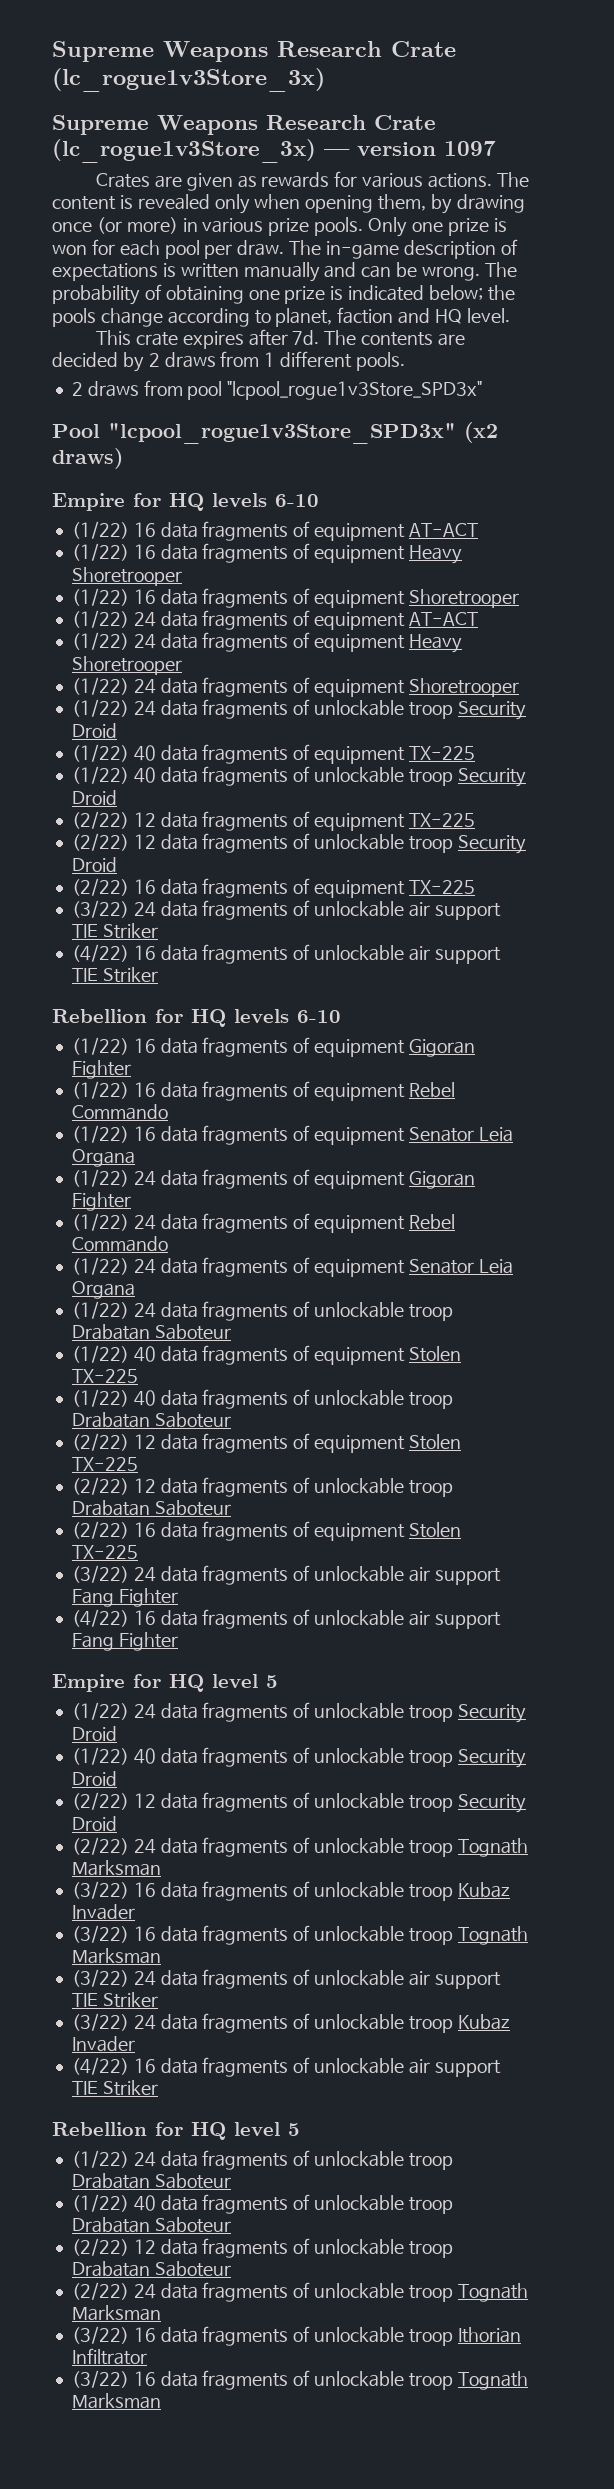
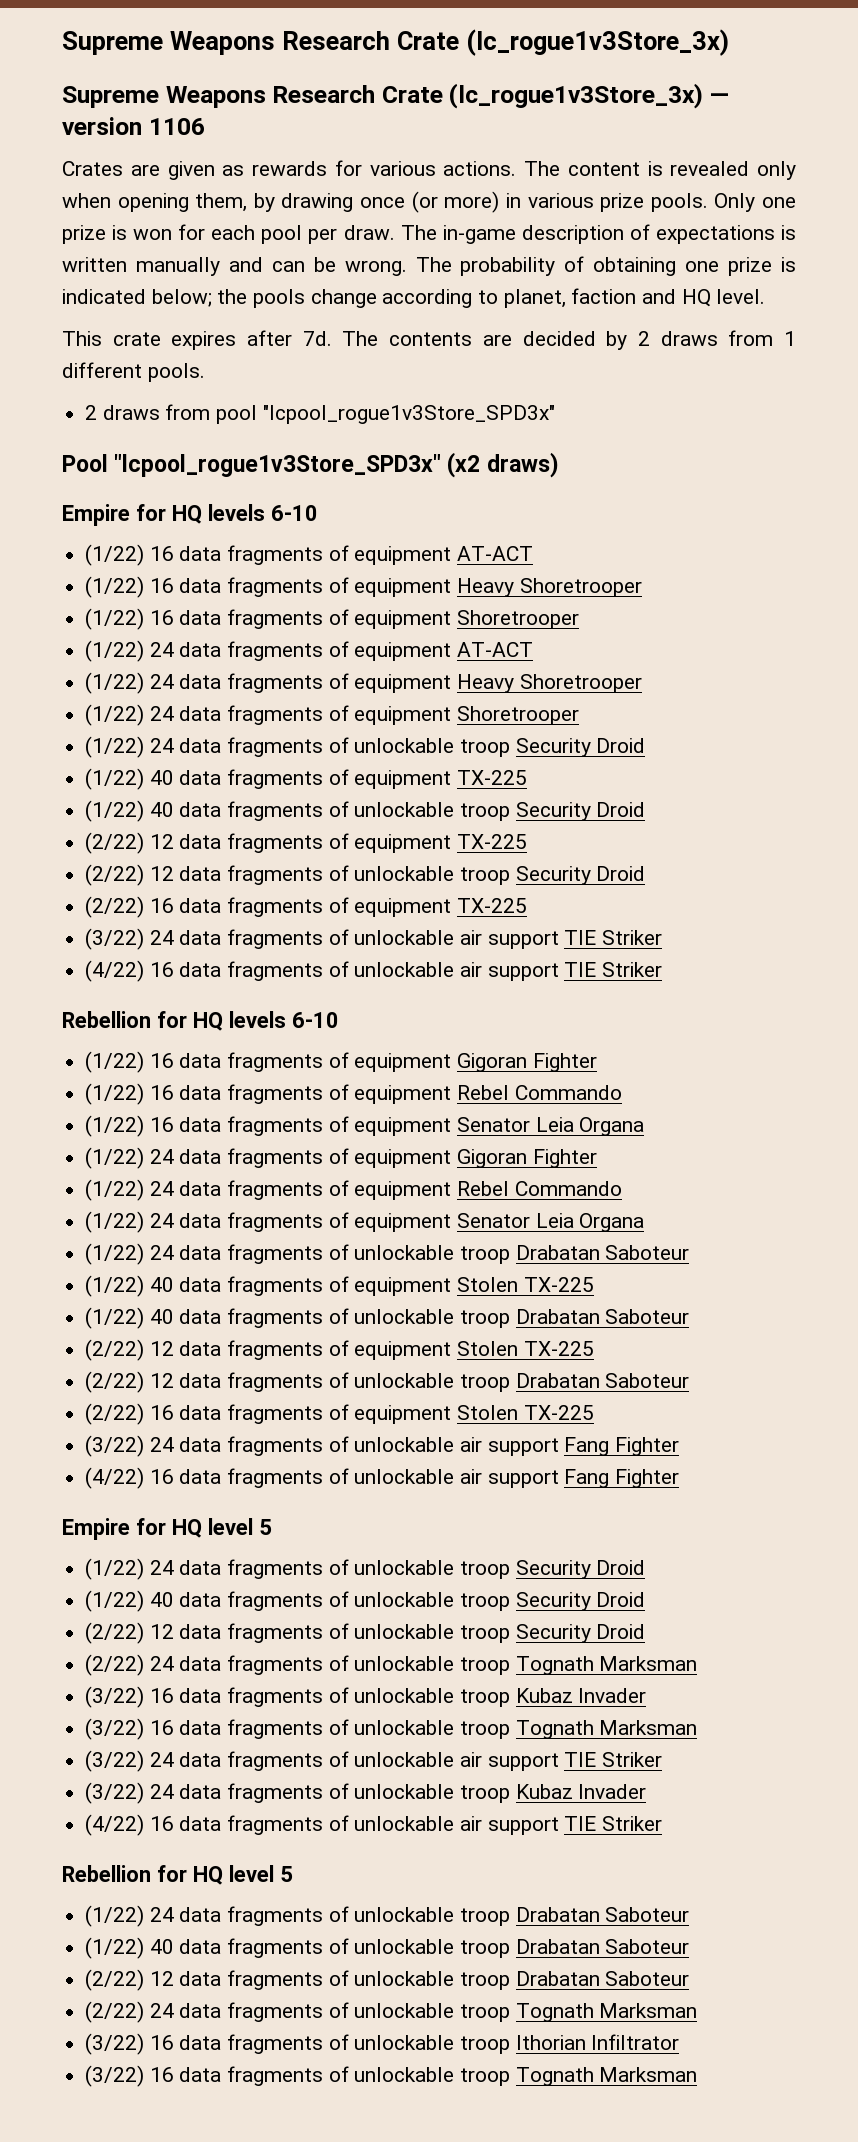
- Supreme Weapons Research Crate (lc_rogue1v3Store_3x) — version 1097
+ Supreme Weapons Research Crate (lc_rogue1v3Store_3x) — version 1106

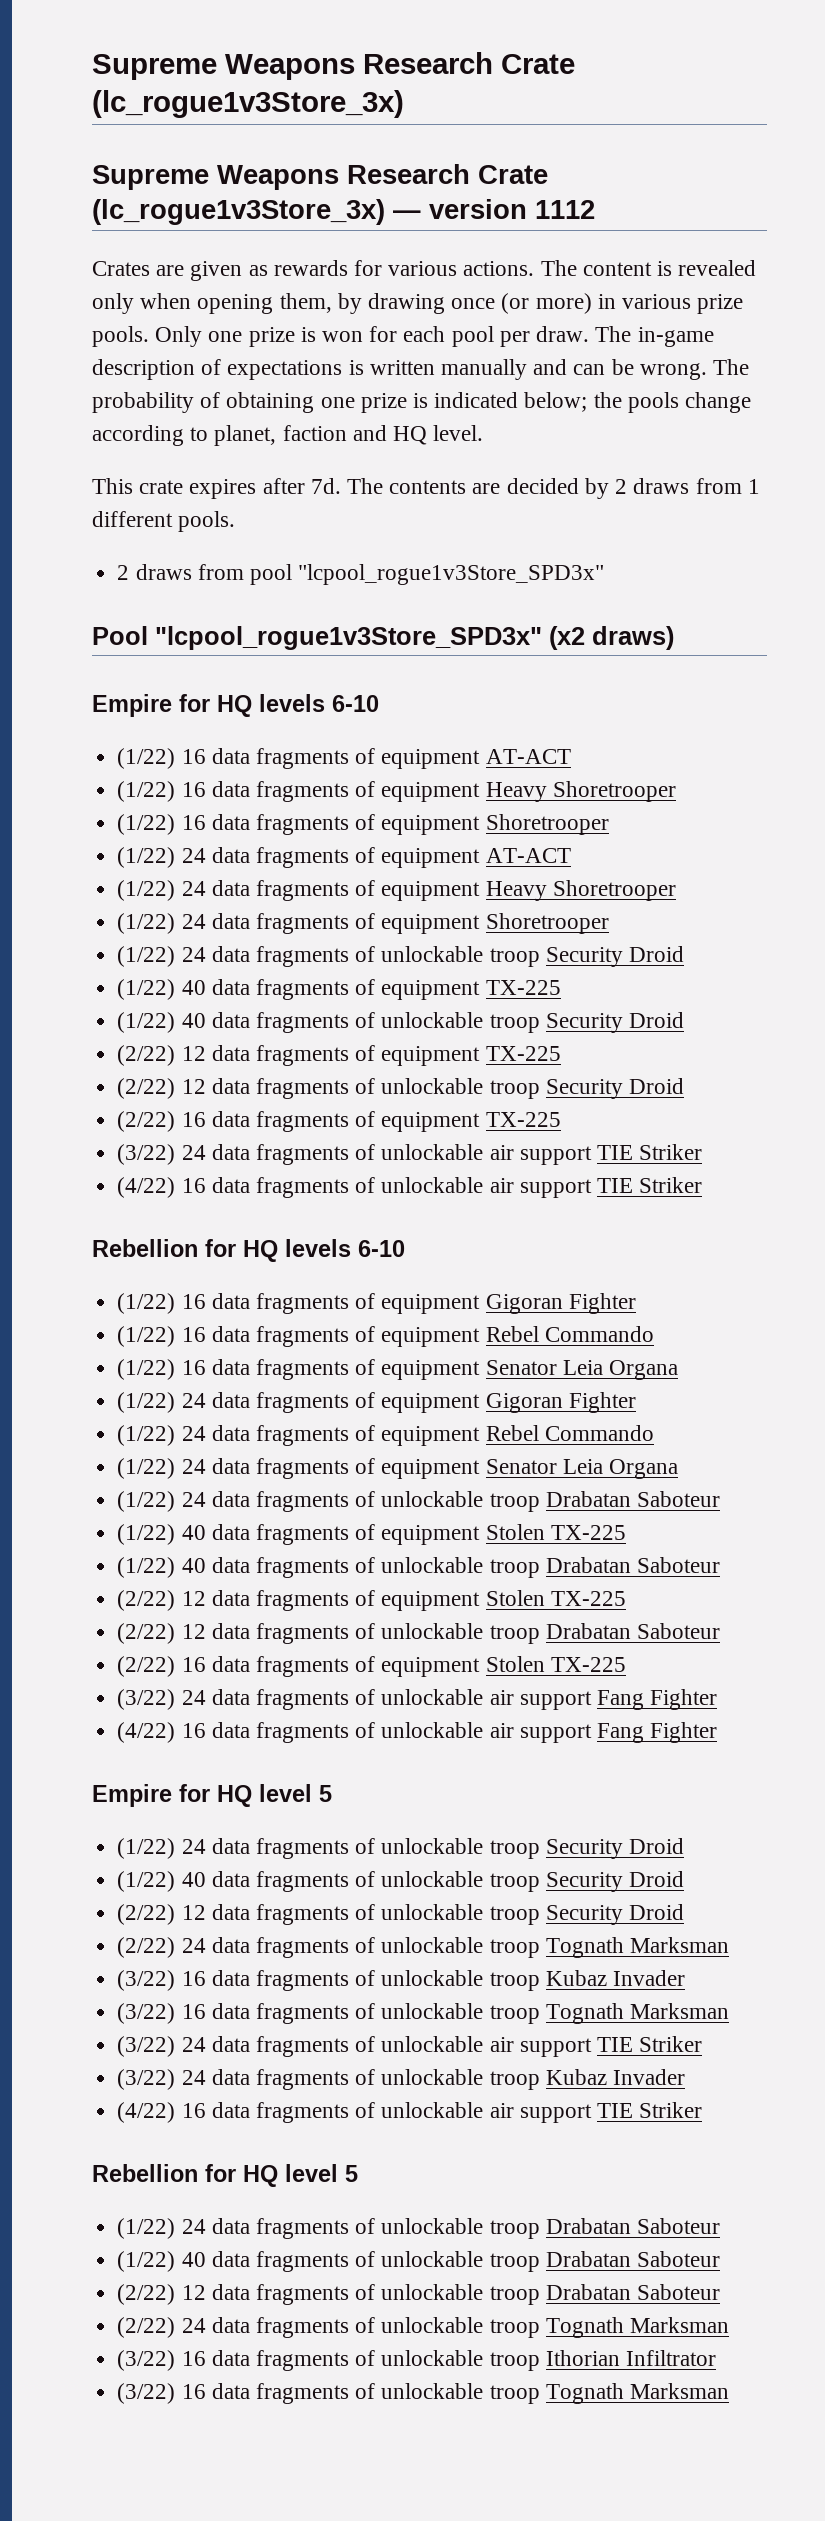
- Supreme Weapons Research Crate (lc_rogue1v3Store_3x) — version 1106
+ Supreme Weapons Research Crate (lc_rogue1v3Store_3x) — version 1112

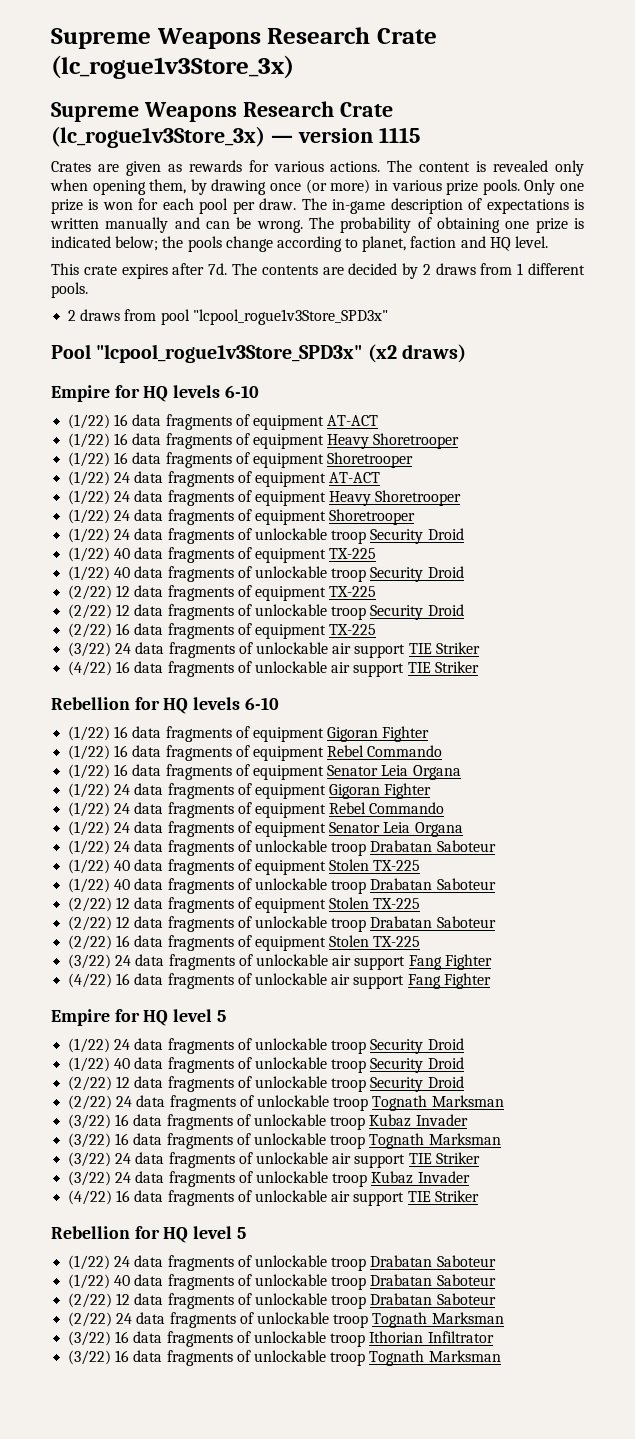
- Supreme Weapons Research Crate (lc_rogue1v3Store_3x) — version 1112
+ Supreme Weapons Research Crate (lc_rogue1v3Store_3x) — version 1115

